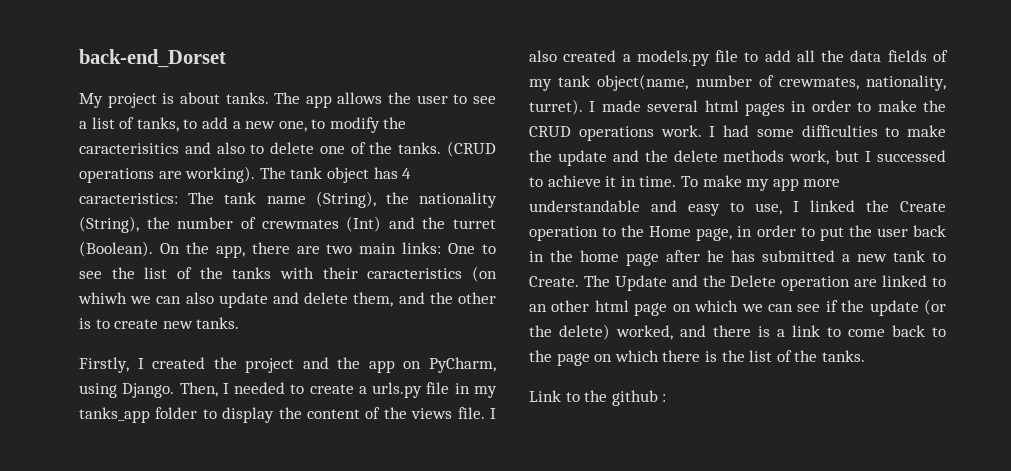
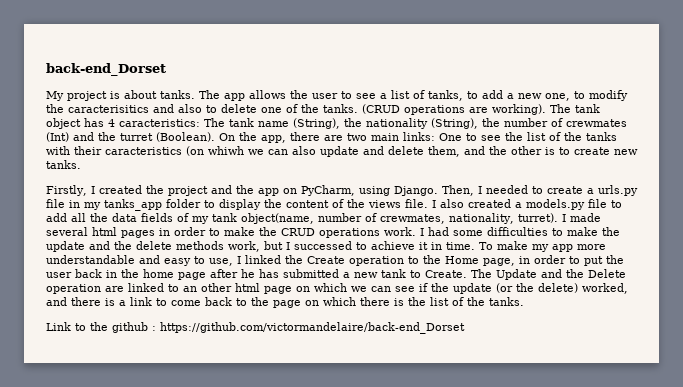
- Link to the github :
+ Link to the github : https://github.com/victormandelaire/back-end_Dorset

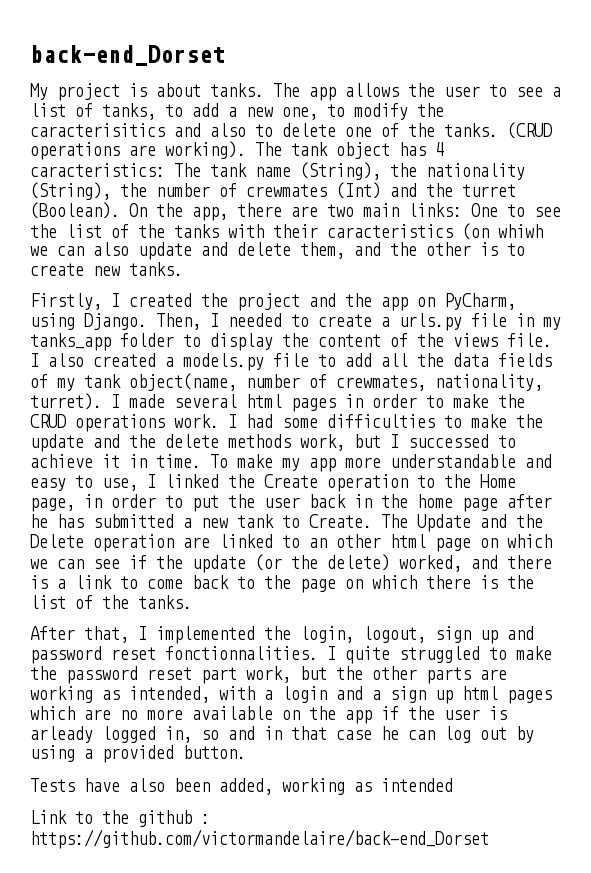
+ After that, I implemented the login, logout, sign up and password reset fonctionnalities. I quite struggled to make the password reset part work, but the other parts are working as intended, with a login and a sign up html pages which are no more available on the app if the user is arleady logged in, so and in that case he can log out by using a provided button.
+ Tests have also been added, working as intended

